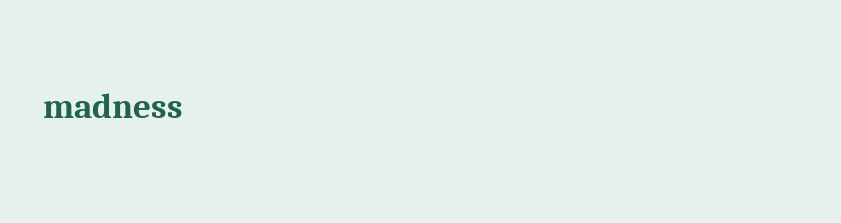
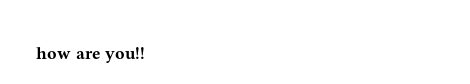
- madness
+ how are you!!

